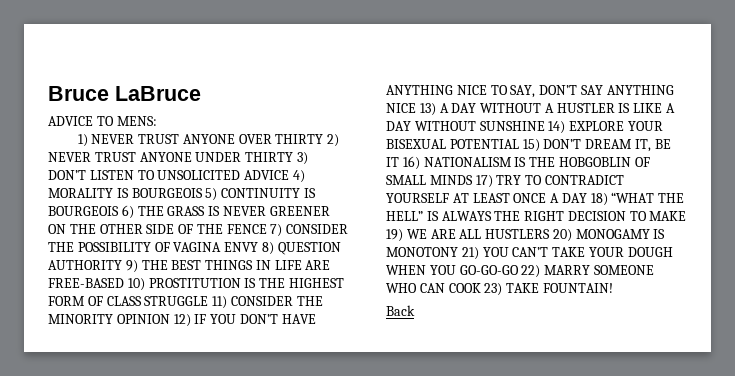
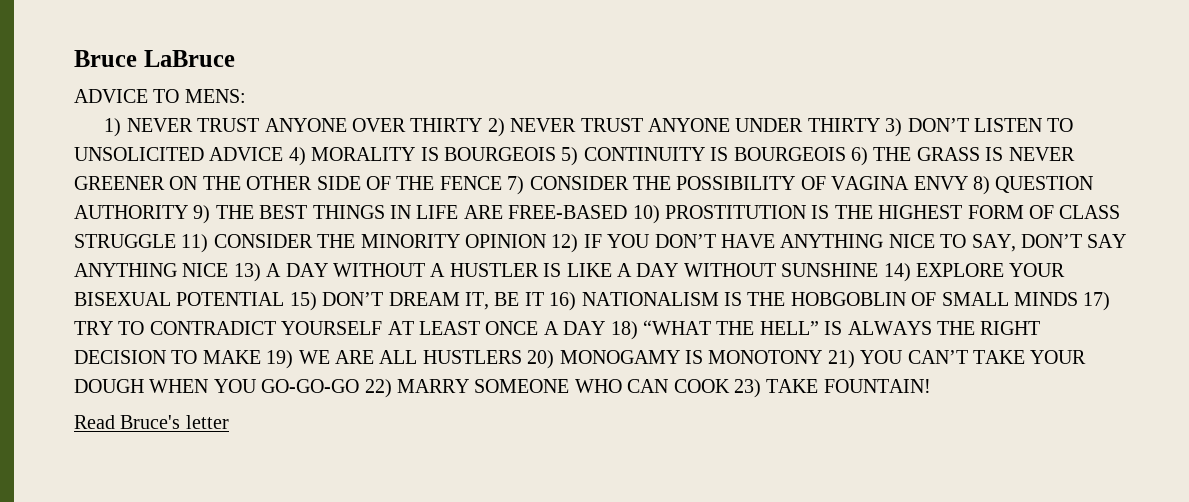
- Back
+ Read Bruce's letter

